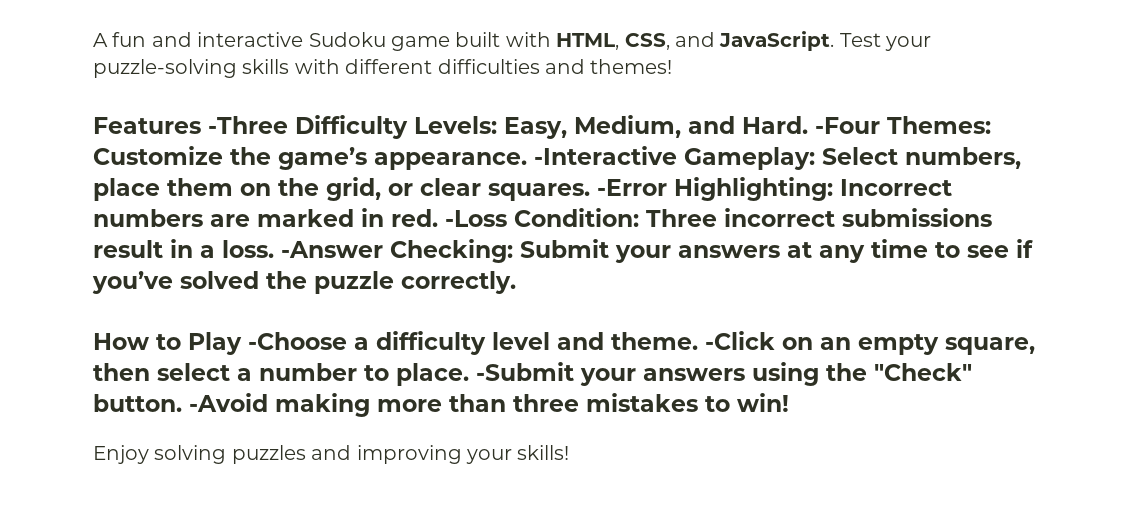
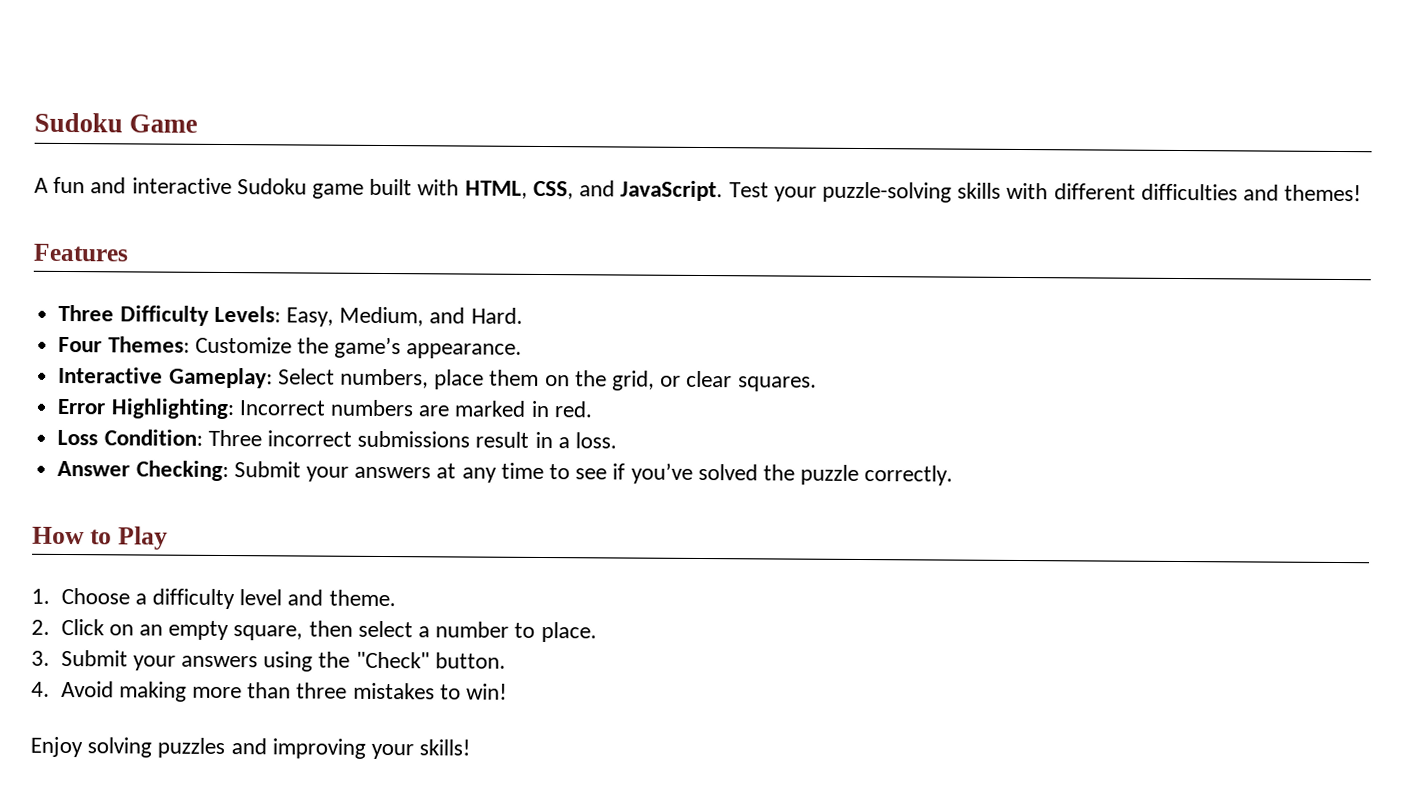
+ Sudoku Game
- Features -Three Difficulty Levels: Easy, Medium, and Hard. -Four Themes: Customize the game’s appearance. -Interactive Gameplay: Select numbers, place them on the grid, or clear squares. -Error Highlighting: Incorrect numbers are marked in red. -Loss Condition: Three incorrect submissions result in a loss. -Answer Checking: Submit your answers at any time to see if you’ve solved the puzzle correctly.
+ Features
+ Three Difficulty Levels: Easy, Medium, and Hard.
+ Four Themes: Customize the game’s appearance.
+ Interactive Gameplay: Select numbers, place them on the grid, or clear squares.
+ Error Highlighting: Incorrect numbers are marked in red.
+ Loss Condition: Three incorrect submissions result in a loss.
+ Answer Checking: Submit your answers at any time to see if you’ve solved the puzzle correctly.
- How to Play -Choose a difficulty level and theme. -Click on an empty square, then select a number to place. -Submit your answers using the "Check" button. -Avoid making more than three mistakes to win!
+ How to Play
+ 1. Choose a difficulty level and theme.
+ 2. Click on an empty square, then select a number to place.
+ 3. Submit your answers using the "Check" button.
+ 4. Avoid making more than three mistakes to win!

